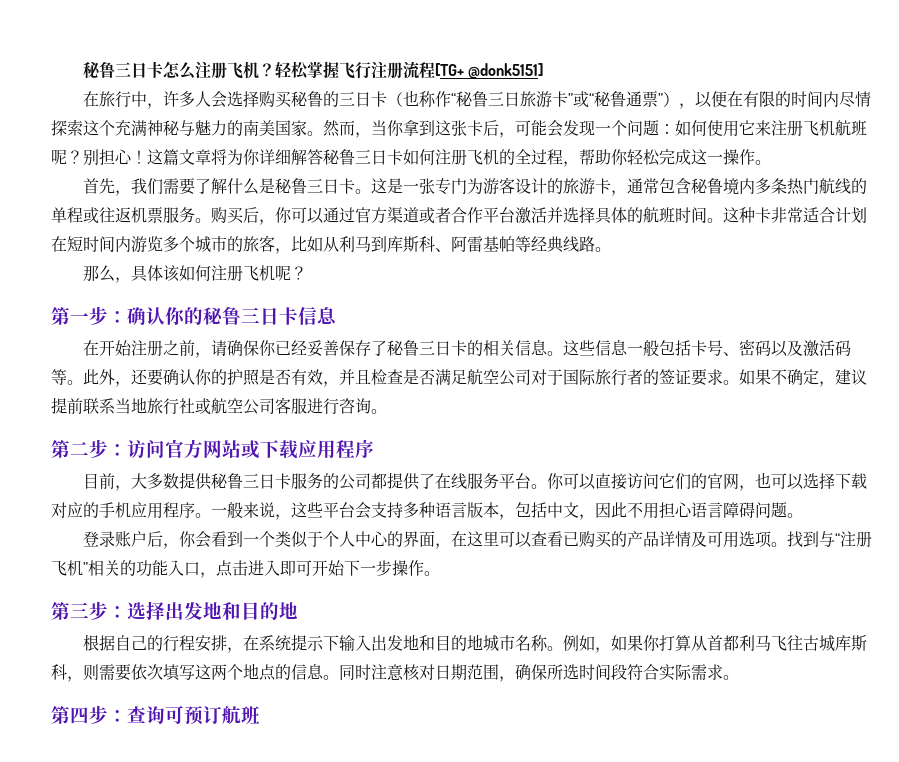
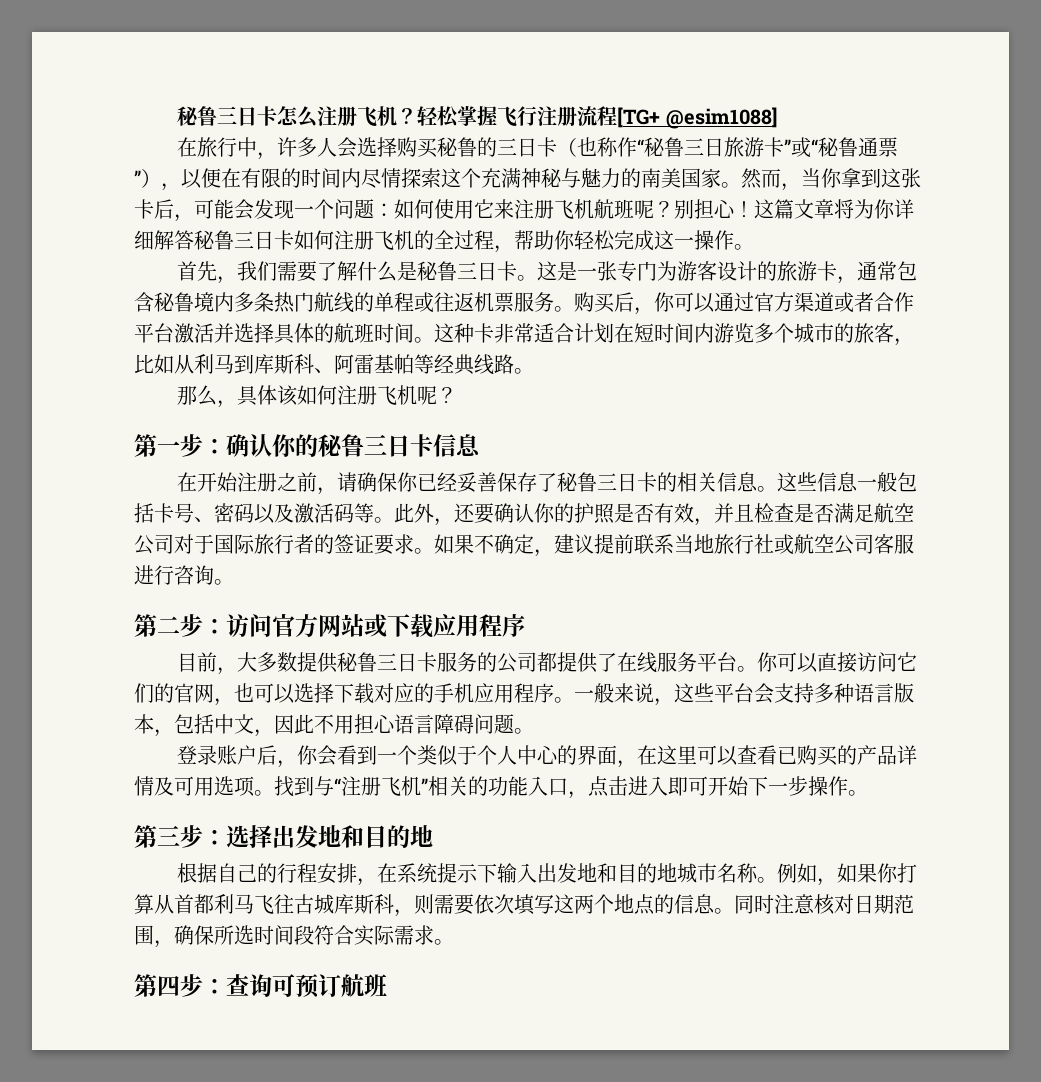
- 轻松掌握飞行注册流程[TG+ @donk5151]
+ 轻松掌握飞行注册流程[TG+ @esim1088]

